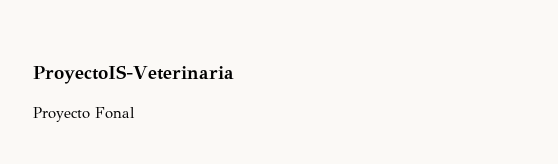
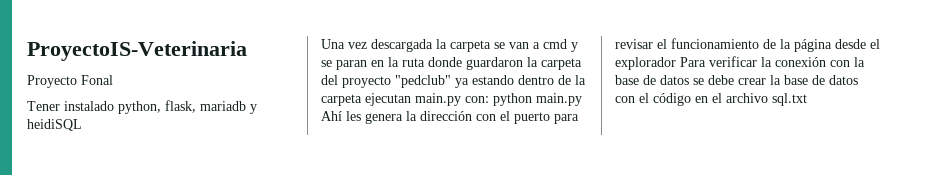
+ Tener instalado python, flask, mariadb y heidiSQL
+ Una vez descargada la carpeta se van a cmd y se paran en la ruta donde guardaron la carpeta del proyecto "pedclub" ya estando dentro de la carpeta ejecutan main.py con: python main.py Ahí les genera la dirección con el puerto para revisar el funcionamiento de la página desde el explorador Para verificar la conexión con la base de datos se debe crear la base de datos con el código en el archivo sql.txt

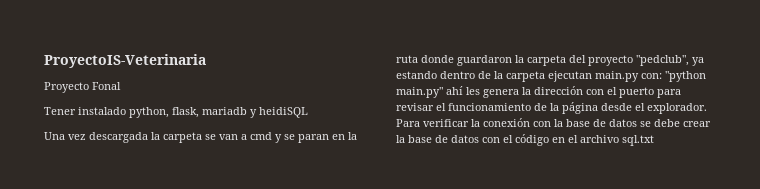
- Una vez descargada la carpeta se van a cmd y se paran en la ruta donde guardaron la carpeta del proyecto "pedclub" ya estando dentro de la carpeta ejecutan main.py con:
+ Una vez descargada la carpeta se van a cmd y se paran en la ruta donde guardaron la carpeta del proyecto "pedclub", ya estando dentro de la carpeta ejecutan main.py con:
- python main.py Ahí les genera la dirección con el puerto para revisar el funcionamiento de la página desde el explorador Para verificar la conexión con la base de datos se debe crear la base de datos con el código en el archivo sql.txt
+ "python main.py" ahí les genera la dirección con el puerto para revisar el funcionamiento de la página desde el explorador. Para verificar la conexión con la base de datos se debe crear la base de datos con el código en el archivo sql.txt

